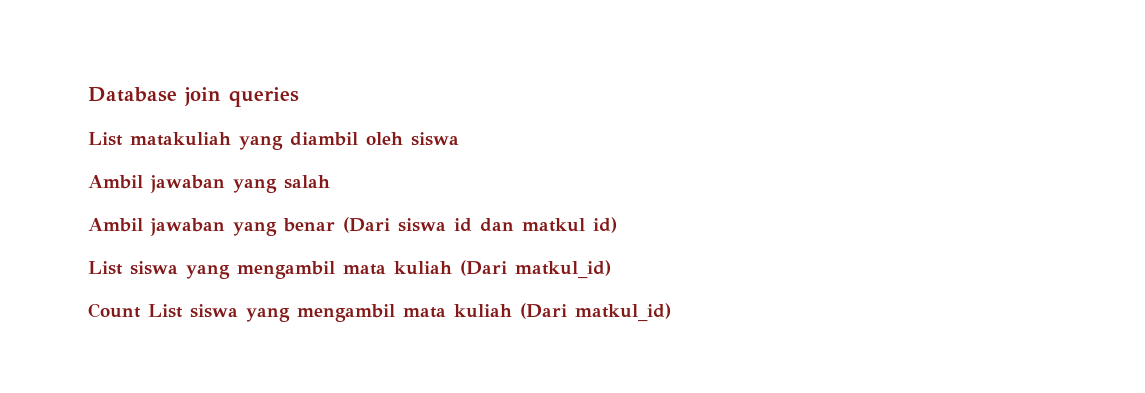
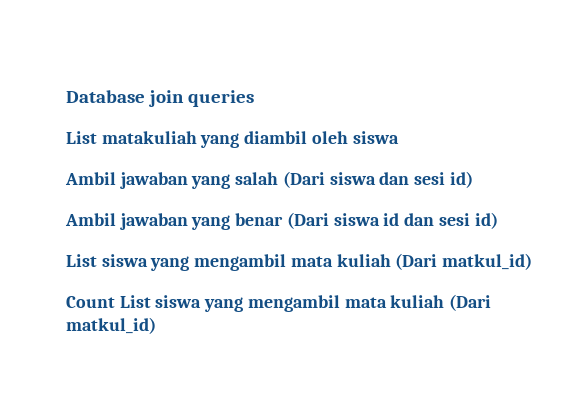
- Ambil jawaban yang salah
+ Ambil jawaban yang salah (Dari siswa dan sesi id)
- Ambil jawaban yang benar (Dari siswa id dan matkul id)
+ Ambil jawaban yang benar (Dari siswa id dan sesi id)

